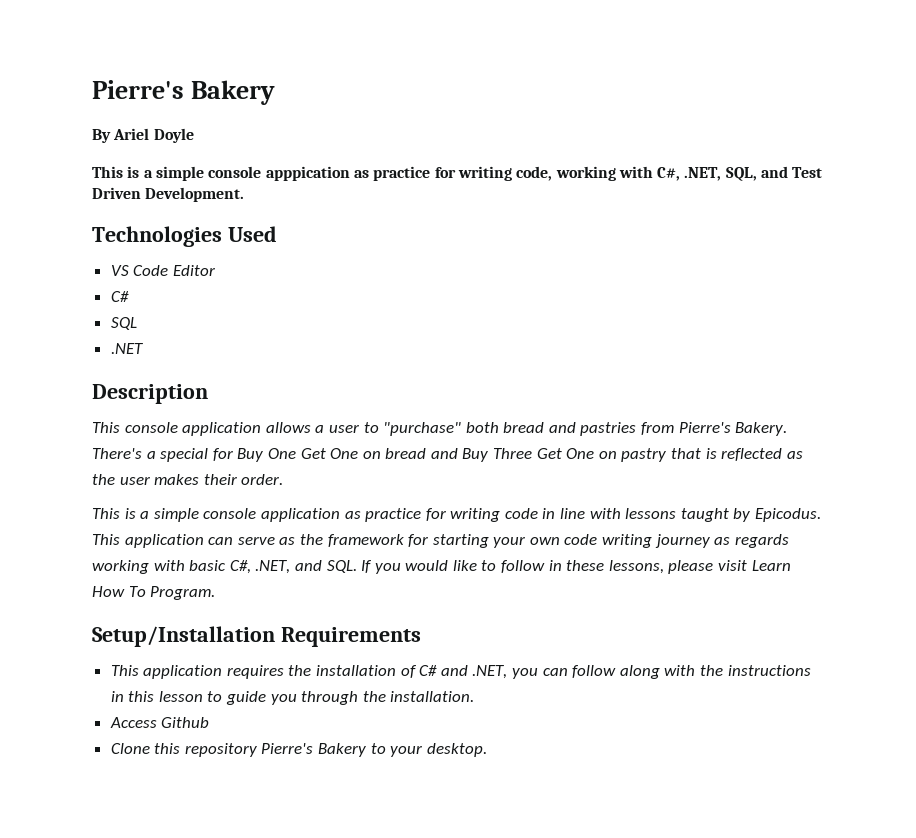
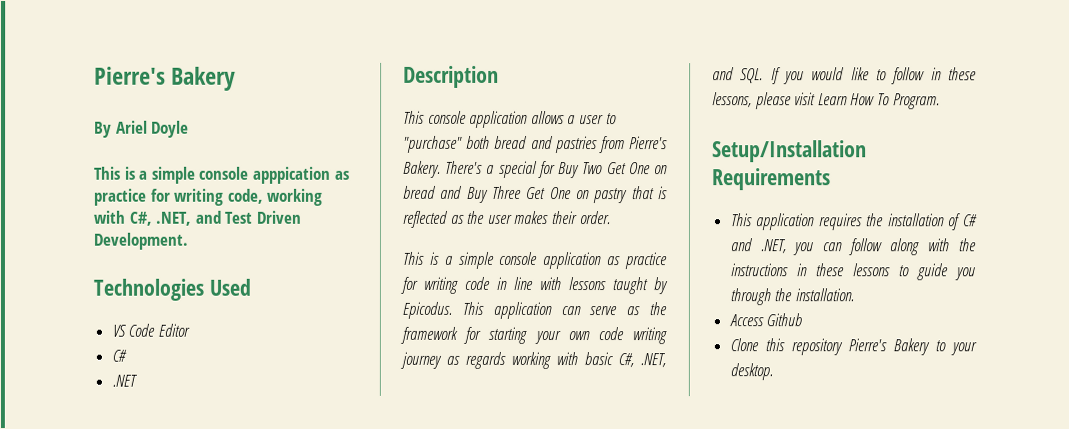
- This is a simple console apppication as practice for writing code, working with C#, .NET, SQL, and Test Driven Development.
+ This is a simple console apppication as practice for writing code, working with C#, .NET, and Test Driven Development.
- SQL
- There's a special for Buy One Get One on bread and Buy Three Get One on pastry that is reflected as the user makes their order.
+ There's a special for Buy Two Get One on bread and Buy Three Get One on pastry that is reflected as the user makes their order.
- This application requires the installation of C# and .NET, you can follow along with the instructions in this lesson to guide you through the installation.
+ This application requires the installation of C# and .NET, you can follow along with the instructions in these lessons to guide you through the installation.

